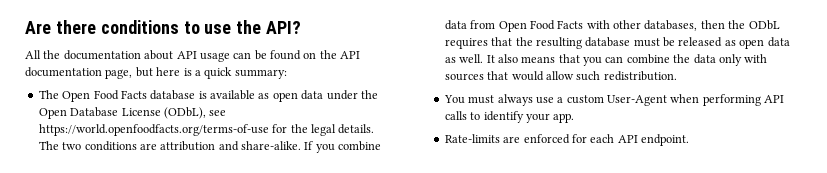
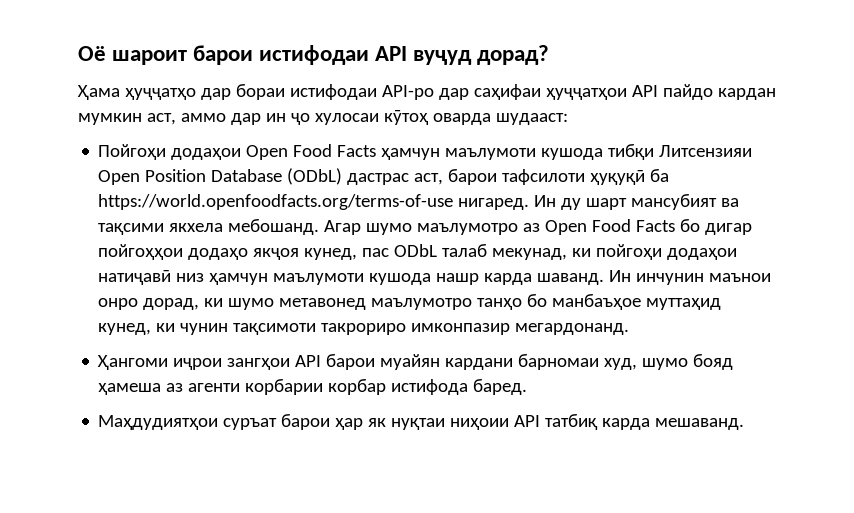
- Are there conditions to use the API?
- All the documentation about API usage can be found on the API documentation page, but here is a quick summary:
- The Open Food Facts database is available as open data under the Open Database License (ODbL), see https://world.openfoodfacts.org/terms-of-use for the legal details. The two conditions are attribution and share-alike. If you combine data from Open Food Facts with other databases, then the ODbL requires that the resulting database must be released as open data as well. It also means that you can combine the data only with sources that would allow such redistribution.
- You must always use a custom User-Agent when performing API calls to identify your app.
- Rate-limits are enforced for each API endpoint.
+ Оё шароит барои истифодаи API вуҷуд дорад?
+ Ҳама ҳуҷҷатҳо дар бораи истифодаи API-ро дар саҳифаи ҳуҷҷатҳои API пайдо кардан мумкин аст, аммо дар ин ҷо хулосаи кӯтоҳ оварда шудааст:
+ Пойгоҳи додаҳои Open Food Facts ҳамчун маълумоти кушода тибқи Литсензияи Open Position Database (ODbL) дастрас аст, барои тафсилоти ҳуқуқӣ ба https://world.openfoodfacts.org/terms-of-use нигаред. Ин ду шарт мансубият ва тақсими якхела мебошанд. Агар шумо маълумотро аз Open Food Facts бо дигар пойгоҳҳои додаҳо якҷоя кунед, пас ODbL талаб мекунад, ки пойгоҳи додаҳои натиҷавӣ низ ҳамчун маълумоти кушода нашр карда шаванд. Ин инчунин маънои онро дорад, ки шумо метавонед маълумотро танҳо бо манбаъҳое муттаҳид кунед, ки чунин тақсимоти такрориро имконпазир мегардонанд.
+ Ҳангоми иҷрои зангҳои API барои муайян кардани барномаи худ, шумо бояд ҳамеша аз агенти корбарии корбар истифода баред.
+ Маҳдудиятҳои суръат барои ҳар як нуқтаи ниҳоии API татбиқ карда мешаванд.

